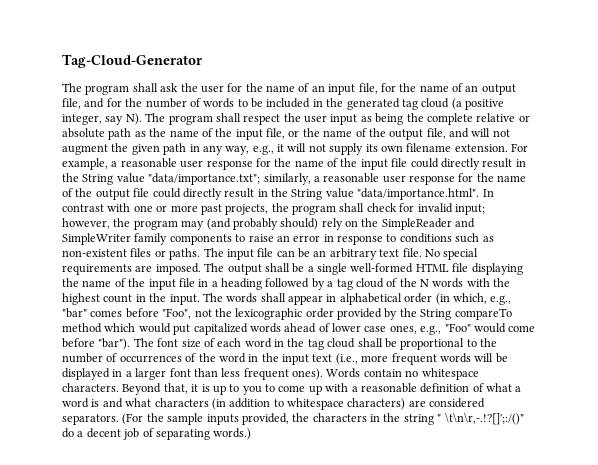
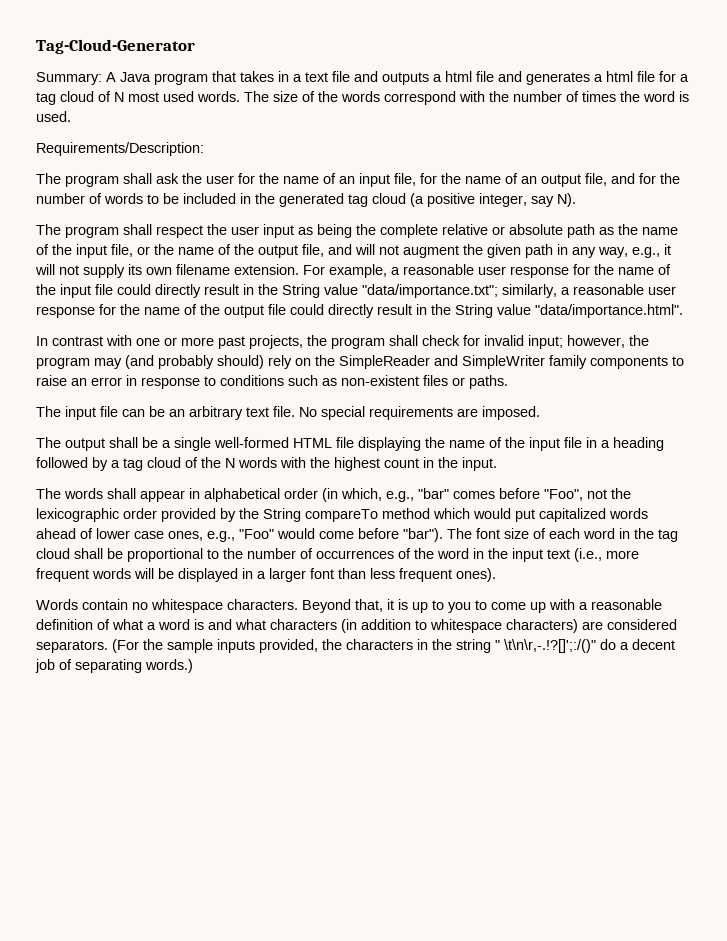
+ Summary: A Java program that takes in a text file and outputs a html file and generates a html file for a tag cloud of N most used words. The size of the words correspond with the number of times the word is used.
+ Requirements/Description:
- The program shall ask the user for the name of an input file, for the name of an output file, and for the number of words to be included in the generated tag cloud (a positive integer, say N). The program shall respect the user input as being the complete relative or absolute path as the name of the input file, or the name of the output file, and will not augment the given path in any way, e.g., it will not supply its own filename extension.
+ The program shall ask the user for the name of an input file, for the name of an output file, and for the number of words to be included in the generated tag cloud (a positive integer, say N).
+ The program shall respect the user input as being the complete relative or absolute path as the name of the input file, or the name of the output file, and will not augment the given path in any way, e.g., it will not supply its own filename extension.
- similarly, a reasonable user response for the name of the output file could directly result in the String value "data/importance.html". In contrast with one or more past projects, the program shall check for invalid input;
+ similarly, a reasonable user response for the name of the output file could directly result in the String value "data/importance.html".
+ In contrast with one or more past projects, the program shall check for invalid input;
- however, the program may (and probably should) rely on the SimpleReader and SimpleWriter family components to raise an error in response to conditions such as non-existent files or paths. The input file can be an arbitrary text file.
+ however, the program may (and probably should) rely on the SimpleReader and SimpleWriter family components to raise an error in response to conditions such as non-existent files or paths.
+ The input file can be an arbitrary text file.
- No special requirements are imposed. The output shall be a single well-formed HTML file displaying the name of the input file in a heading followed by a tag cloud of the N words with the highest count in the input. The words shall appear in alphabetical order (in which, e.g., "bar" comes before "Foo", not the lexicographic order provided by the String compareTo method which would put capitalized words ahead of lower case ones, e.g., "Foo" would come before "bar").
+ No special requirements are imposed.
+ The output shall be a single well-formed HTML file displaying the name of the input file in a heading followed by a tag cloud of the N words with the highest count in the input.
+ The words shall appear in alphabetical order (in which, e.g., "bar" comes before "Foo", not the lexicographic order provided by the String compareTo method which would put capitalized words ahead of lower case ones, e.g., "Foo" would come before "bar").
- The font size of each word in the tag cloud shall be proportional to the number of occurrences of the word in the input text (i.e., more frequent words will be displayed in a larger font than less frequent ones). Words contain no whitespace characters.
+ The font size of each word in the tag cloud shall be proportional to the number of occurrences of the word in the input text (i.e., more frequent words will be displayed in a larger font than less frequent ones).
+ Words contain no whitespace characters.

